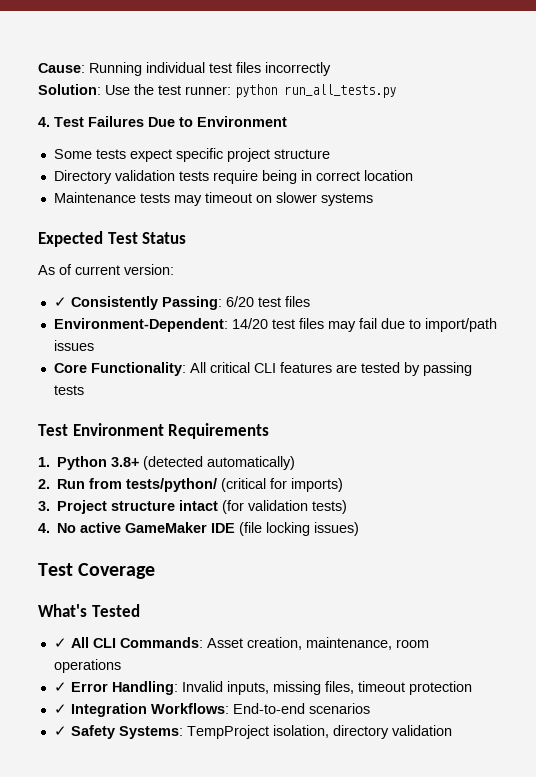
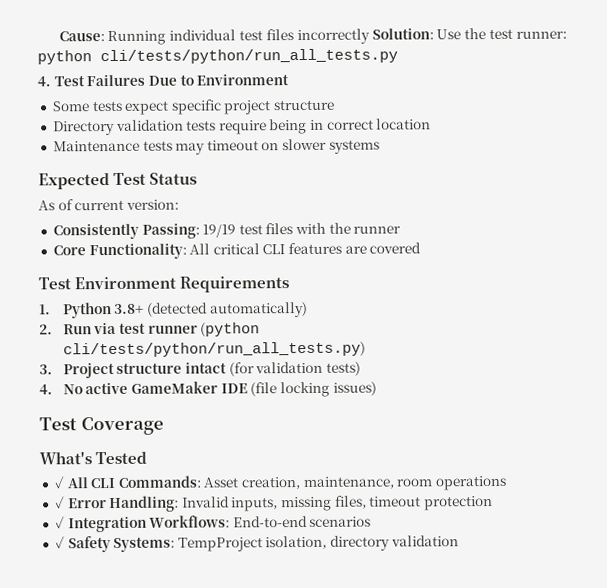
- Cause: Running individual test files incorrectly
- Solution: Use the test runner: python run_all_tests.py
+ Cause: Running individual test files incorrectly Solution: Use the test runner: python cli/tests/python/run_all_tests.py
- ✓ Consistently Passing: 6/20 test files
- Environment-Dependent: 14/20 test files may fail due to import/path issues
+ Consistently Passing: 19/19 test files with the runner
- Core Functionality: All critical CLI features are tested by passing tests
+ Core Functionality: All critical CLI features are covered
- 2. Run from tests/python/ (critical for imports)
+ 2. Run via test runner (python cli/tests/python/run_all_tests.py)

